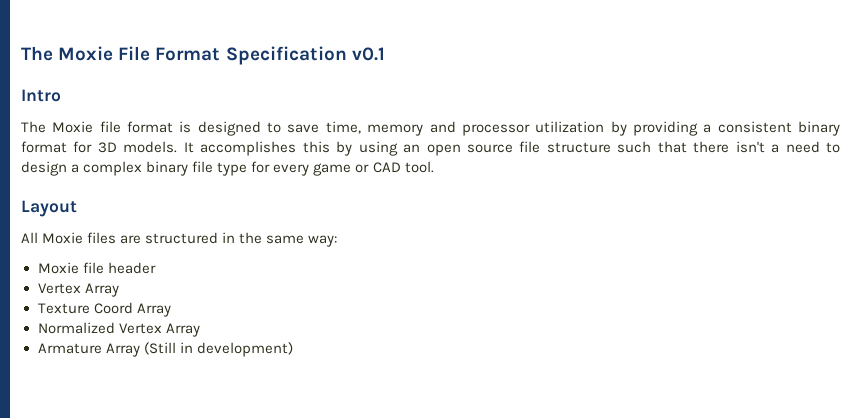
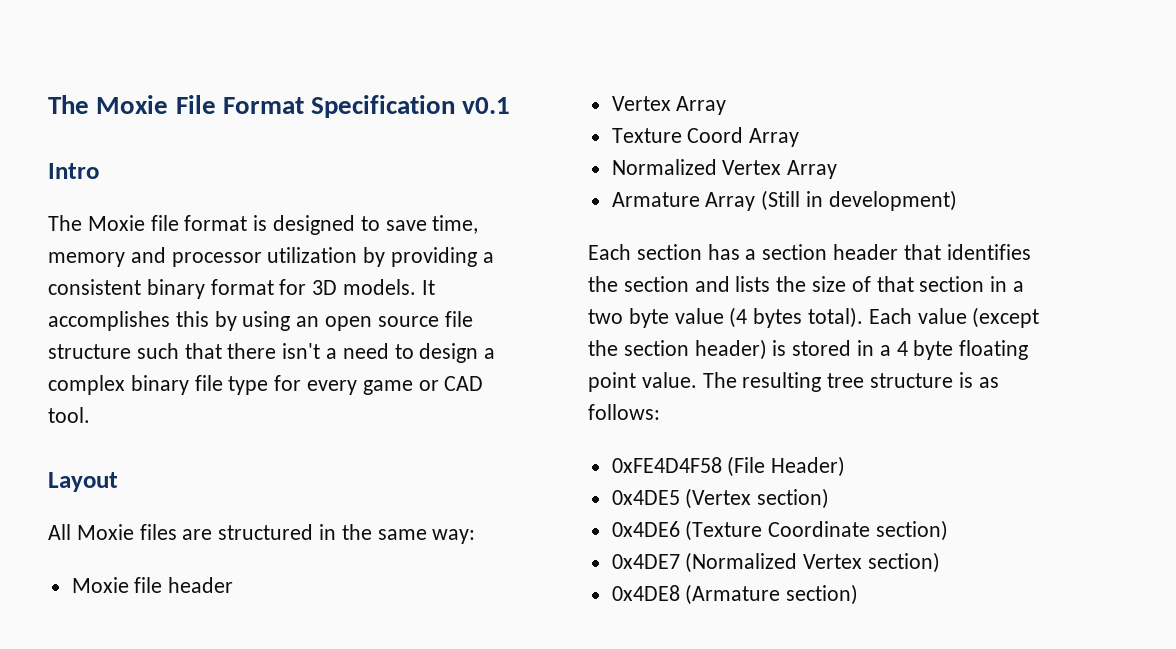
+ Each section has a section header that identifies the section and lists the size of that section in a two byte value (4 bytes total). Each value (except the section header) is stored in a 4 byte floating point value. The resulting tree structure is as follows:
+ 0xFE4D4F58 (File Header)
+ 0x4DE5 (Vertex section)
+ 0x4DE6 (Texture Coordinate section)
+ 0x4DE7 (Normalized Vertex section)
+ 0x4DE8 (Armature section)

